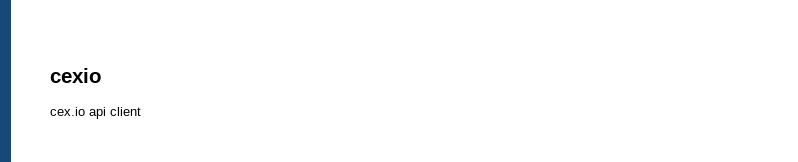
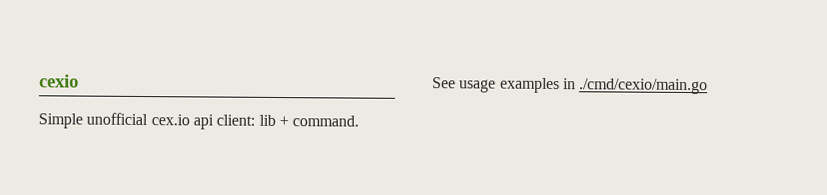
- cex.io api client
+ Simple unofficial cex.io api client: lib + command.
+ See usage examples in ./cmd/cexio/main.go

